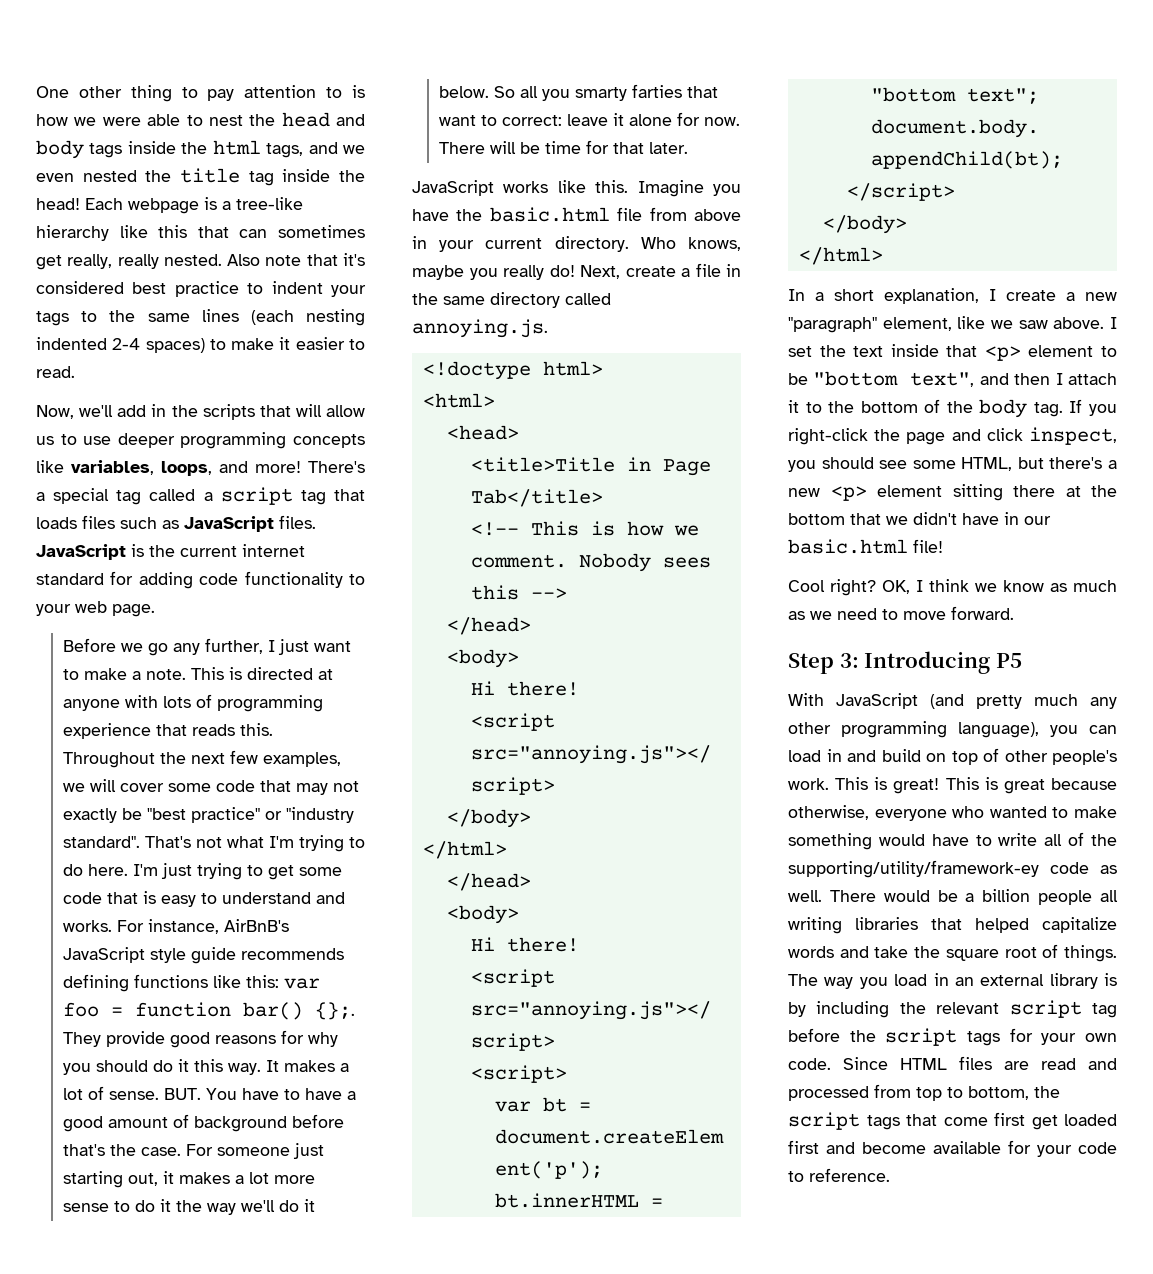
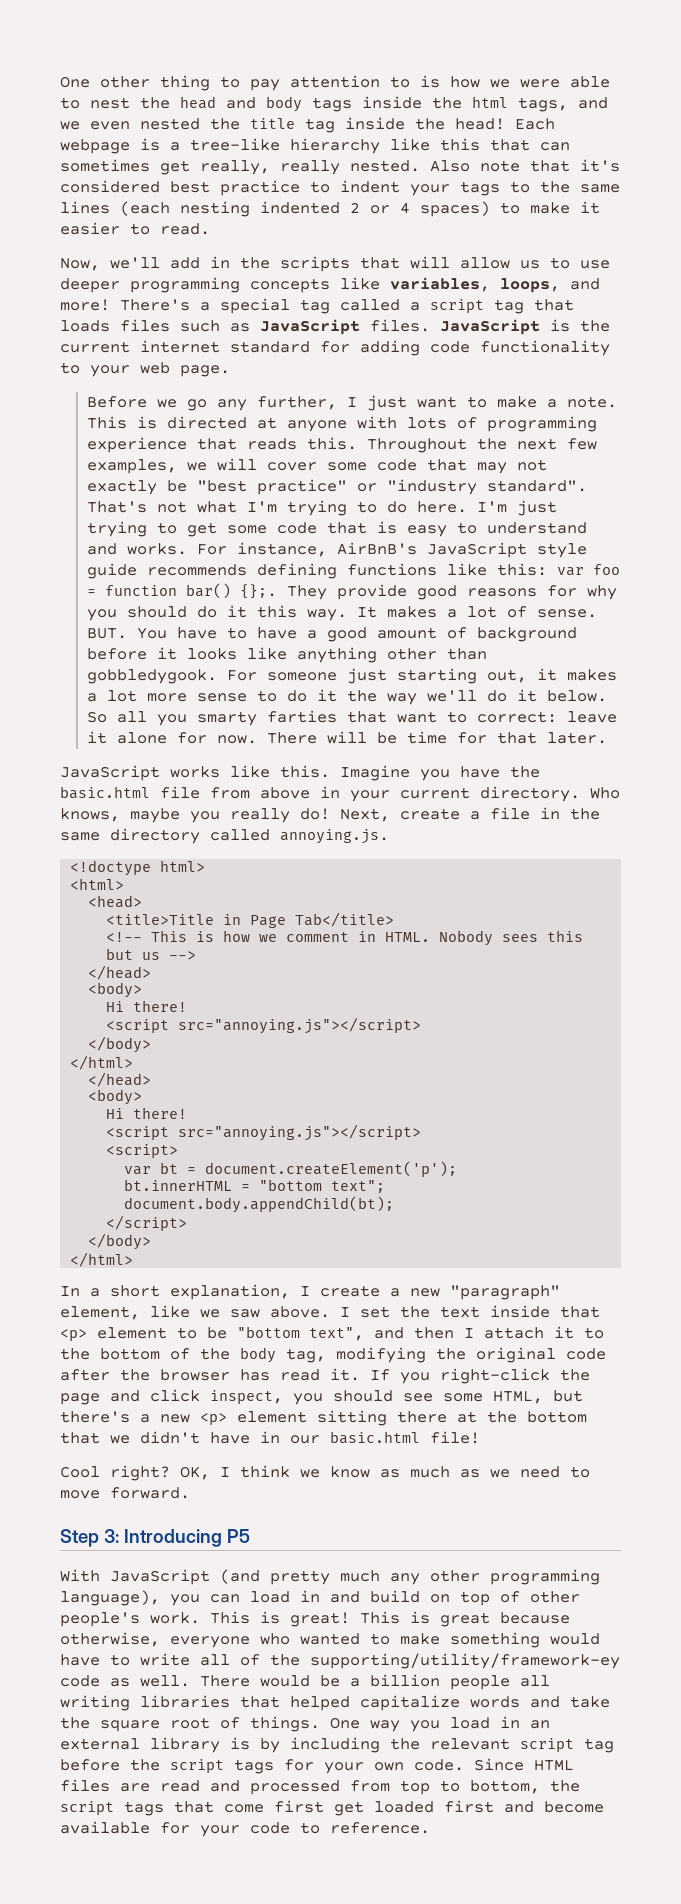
- Also note that it's considered best practice to indent your tags to the same lines (each nesting indented 2-4 spaces) to make it easier to read.
+ Also note that it's considered best practice to indent your tags to the same lines (each nesting indented 2 or 4 spaces) to make it easier to read.
- BUT. You have to have a good amount of background before that's the case.
+ BUT. You have to have a good amount of background before it looks like anything other than gobbledygook.
- <!-- This is how we comment.
+ <!-- This is how we comment in HTML.
- Nobody sees this -->
+ Nobody sees this but us -->
- I set the text inside that <p> element to be "bottom text", and then I attach it to the bottom of the body tag.
+ I set the text inside that <p> element to be "bottom text", and then I attach it to the bottom of the body tag, modifying the original code after the browser has read it.
- The way you load in an external library is by including the relevant script tag before the script tags for your own code.
+ One way you load in an external library is by including the relevant script tag before the script tags for your own code.

